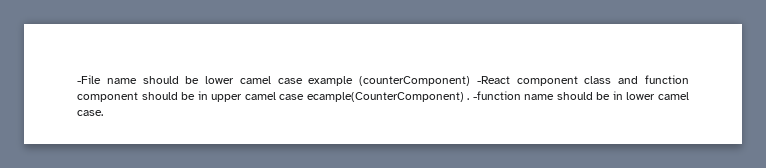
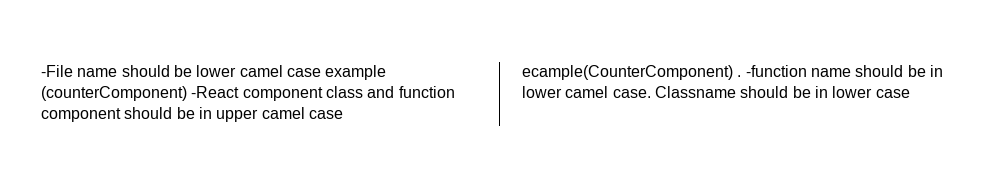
+ Classname should be in lower case

